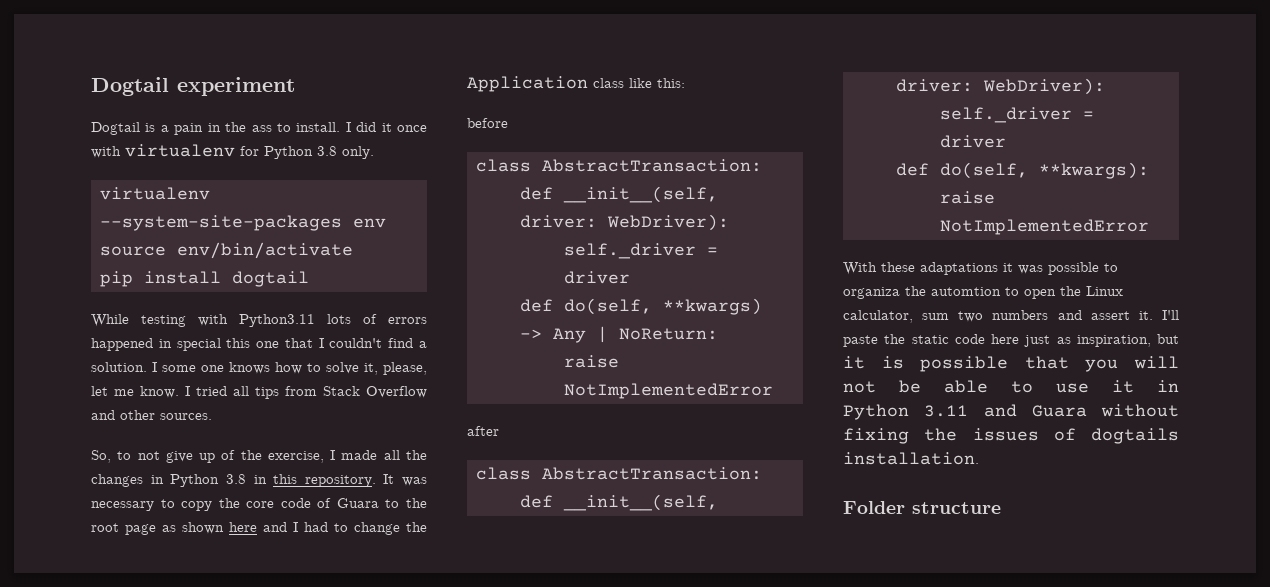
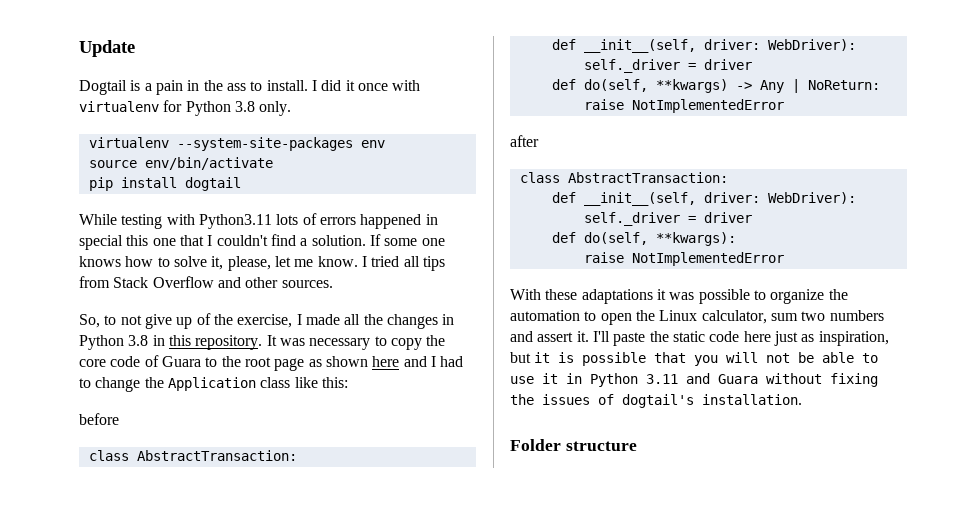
- Dogtail experiment
+ Update
- I some one knows how to solve it, please, let me know.
+ If some one knows how to solve it, please, let me know.
- With these adaptations it was possible to organiza the automtion to open the Linux calculator, sum two numbers and assert it.
+ With these adaptations it was possible to organize the automation to open the Linux calculator, sum two numbers and assert it.
- I'll paste the static code here just as inspiration, but it is possible that you will not be able to use it in Python 3.11 and Guara without fixing the issues of dogtails installation.
+ I'll paste the static code here just as inspiration, but it is possible that you will not be able to use it in Python 3.11 and Guara without fixing the issues of dogtail's installation.

